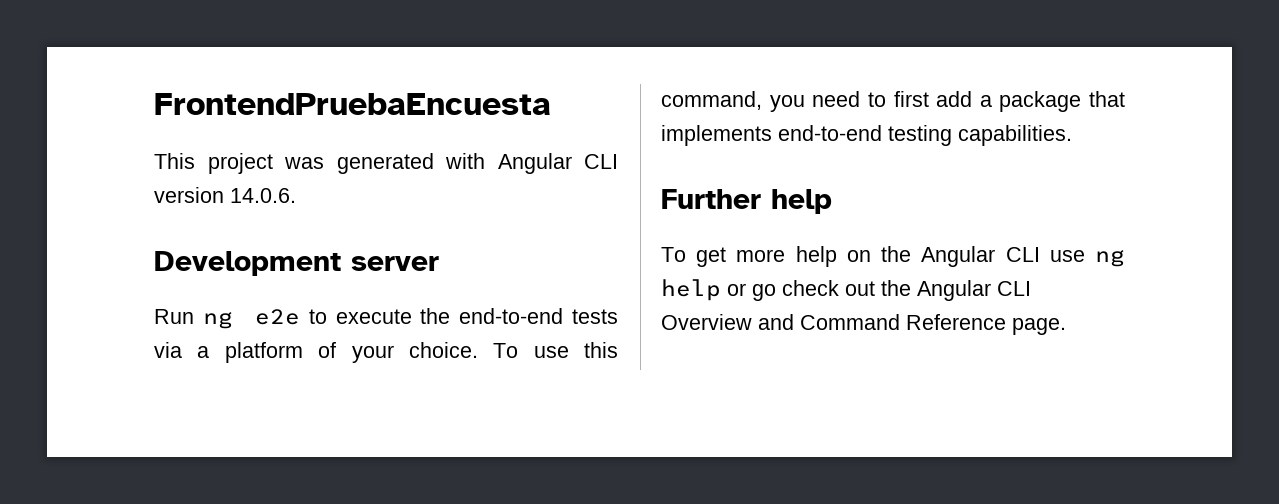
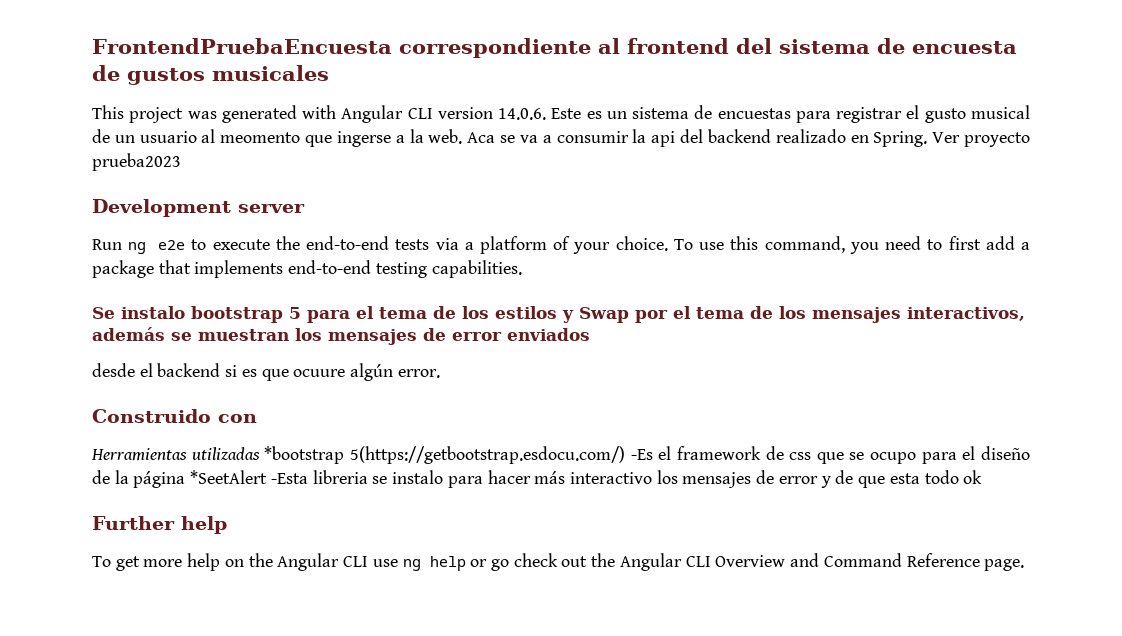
- FrontendPruebaEncuesta
+ FrontendPruebaEncuesta correspondiente al frontend del sistema de encuesta de gustos musicales
- This project was generated with Angular CLI version 14.0.6.
+ This project was generated with Angular CLI version 14.0.6. Este es un sistema de encuestas para registrar el gusto musical de un usuario al meomento que ingerse a la web. Aca se va a consumir la api del backend realizado en Spring. Ver proyecto prueba2023
+ Se instalo bootstrap 5 para el tema de los estilos y Swap por el tema de los mensajes interactivos, además se muestran los mensajes de error enviados
+ desde el backend si es que ocuure algún error.
+ Construido con
+ Herramientas utilizadas *bootstrap 5(https://getbootstrap.esdocu.com/) -Es el framework de css que se ocupo para el diseño de la página *SeetAlert -Esta libreria se instalo para hacer más interactivo los mensajes de error y de que esta todo ok

